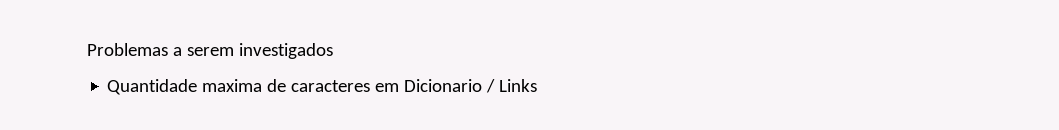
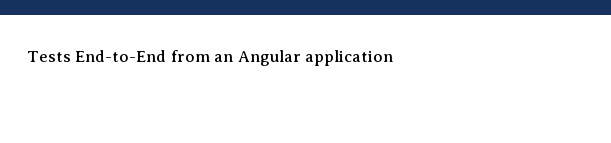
- Problemas a serem investigados
- Quantidade maxima de caracteres em Dicionario / Links
+ Tests End-to-End from an Angular application

